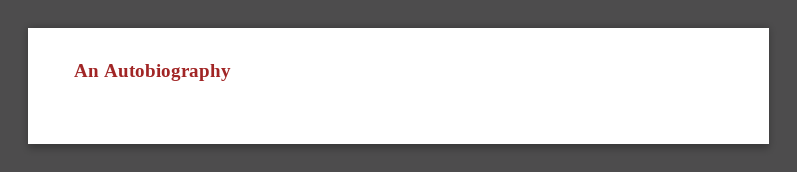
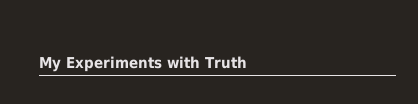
- An Autobiography
+ My Experiments with Truth

